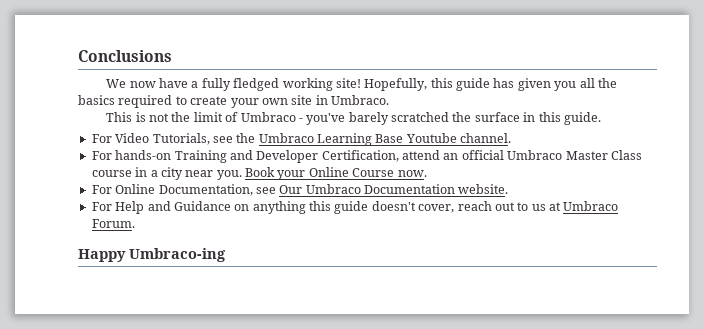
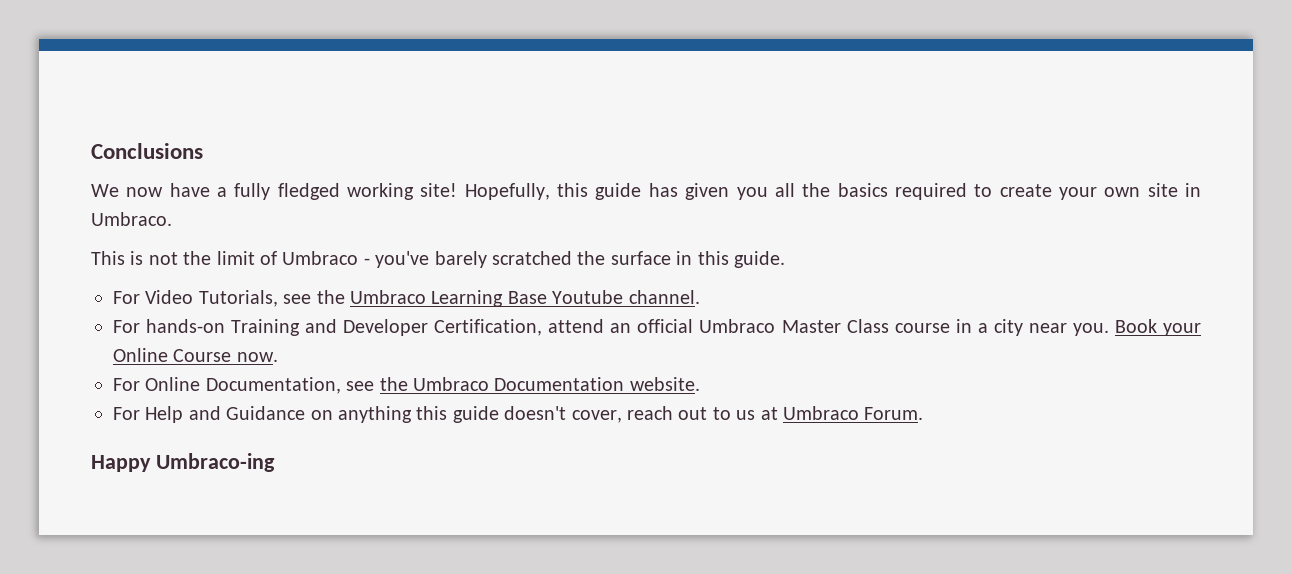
- For Online Documentation, see Our Umbraco Documentation website.
+ For Online Documentation, see the Umbraco Documentation website.

